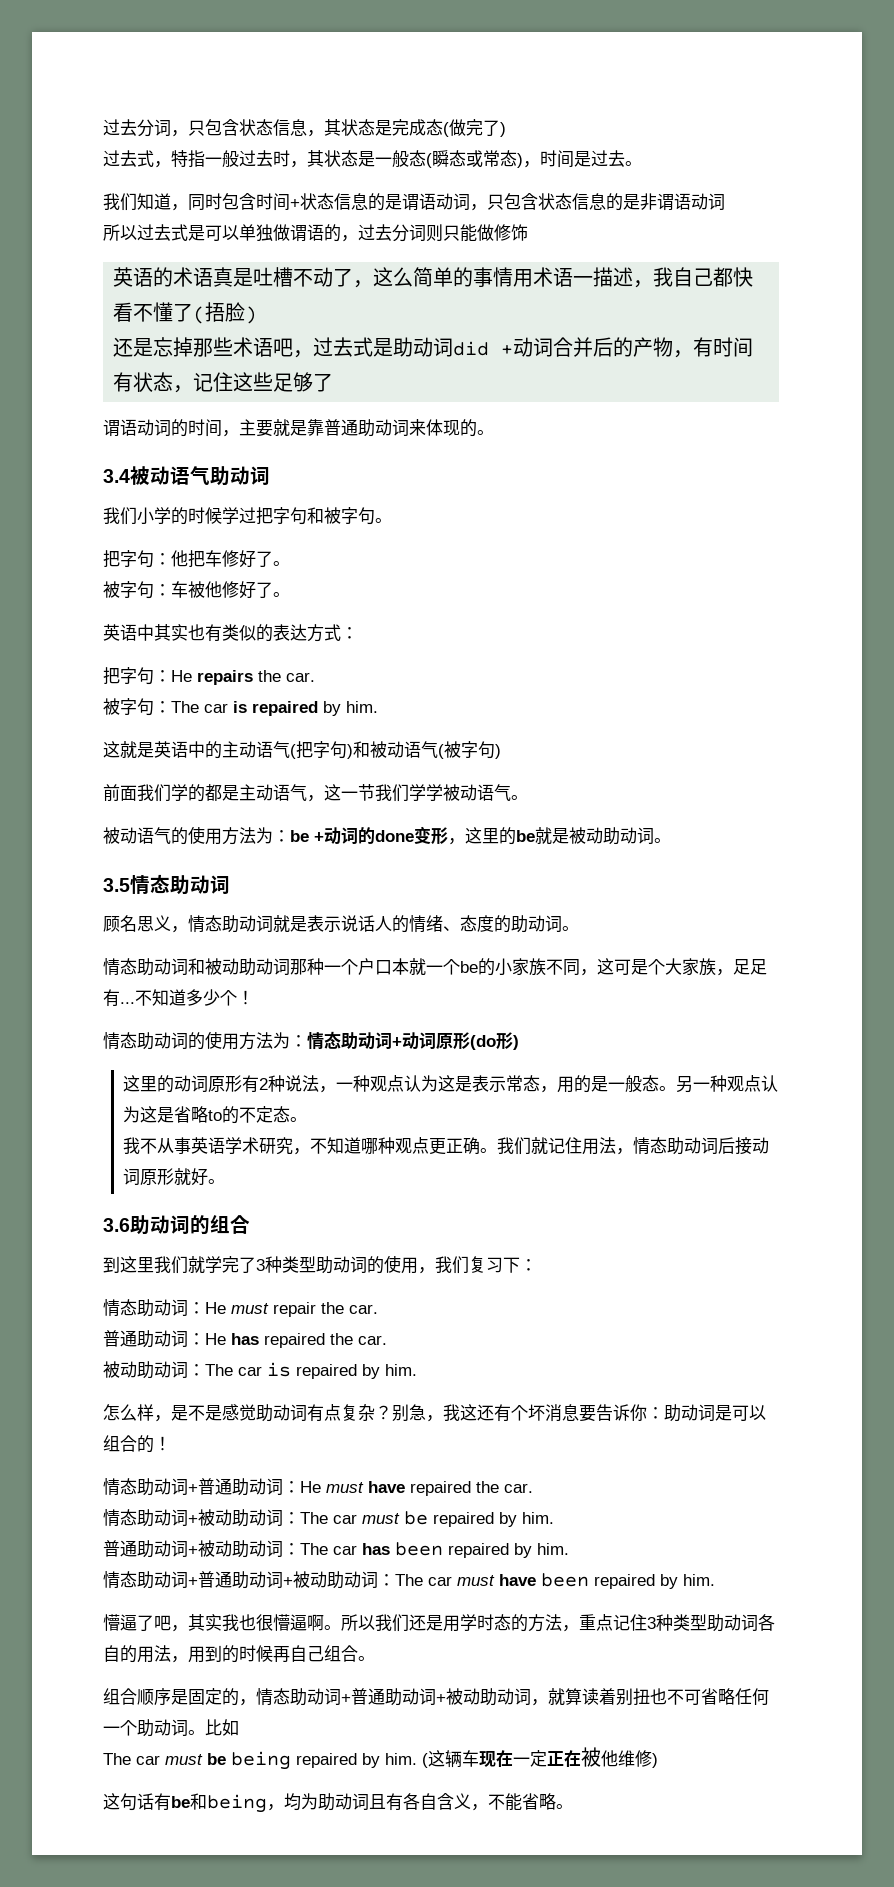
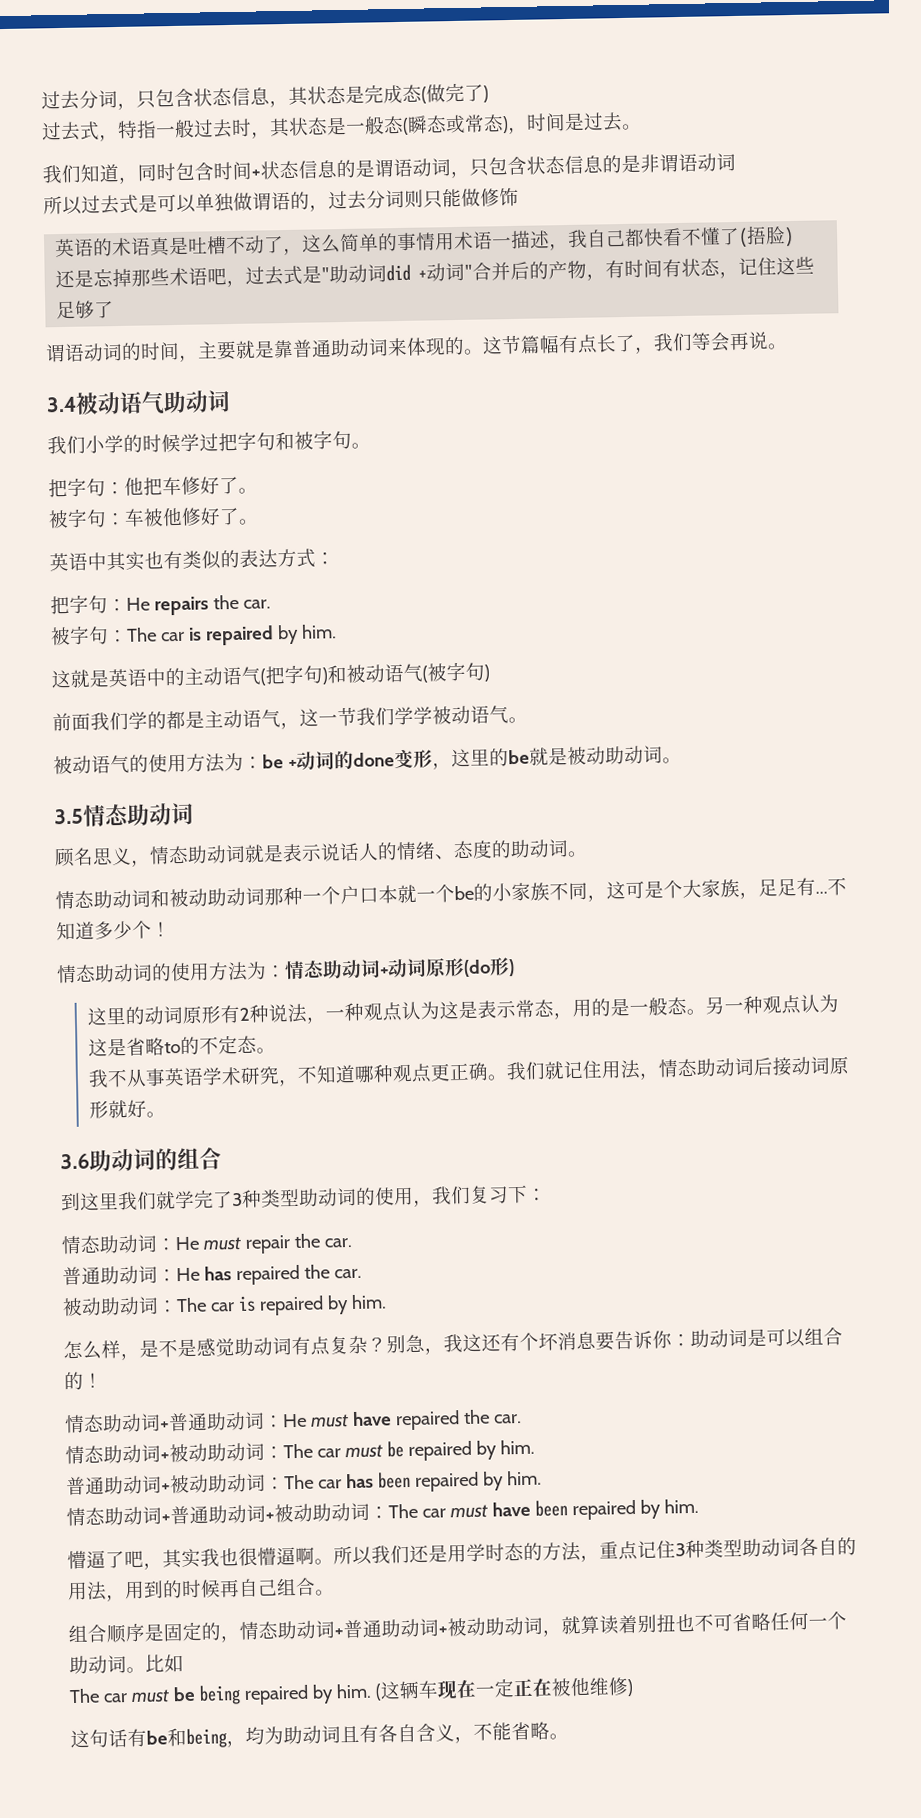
- 还是忘掉那些术语吧，过去式是助动词did +动词合并后的产物，有时间有状态，记住这些足够了
+ 还是忘掉那些术语吧，过去式是"助动词did +动词"合并后的产物，有时间有状态，记住这些足够了
+ 这节篇幅有点长了，我们等会再说。

